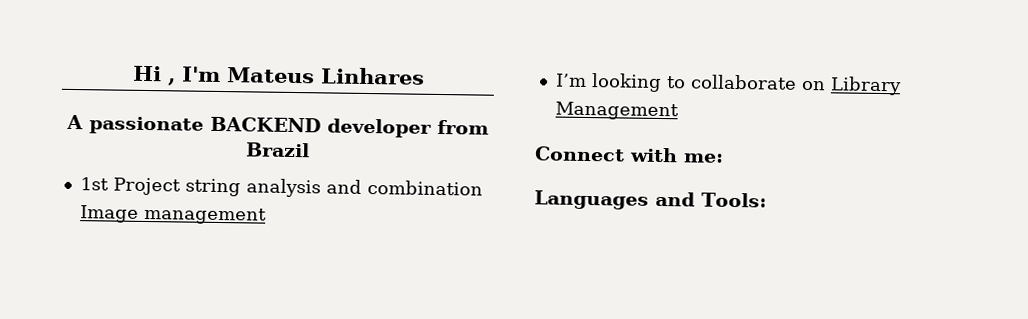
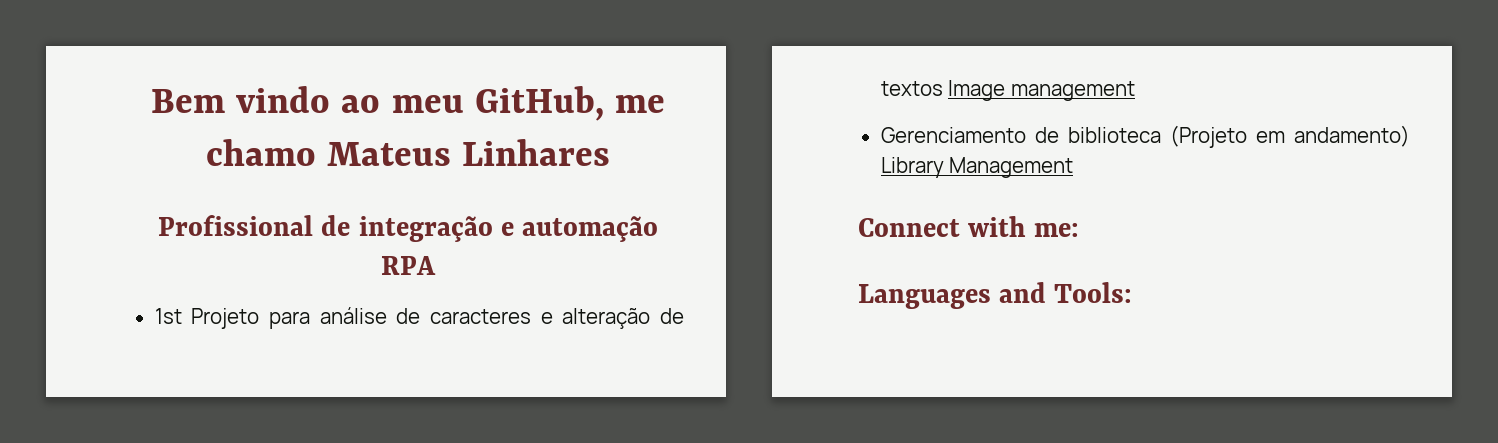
- Hi , I'm Mateus Linhares
- A passionate BACKEND developer from Brazil
- 1st Project string analysis and combination Image management
- I’m looking to collaborate on Library Management
+ Bem vindo ao meu GitHub, me chamo Mateus Linhares
+ Profissional de integração e automação RPA
+ 1st Projeto para análise de caracteres e alteração de textos Image management
+ Gerenciamento de biblioteca (Projeto em andamento) Library Management

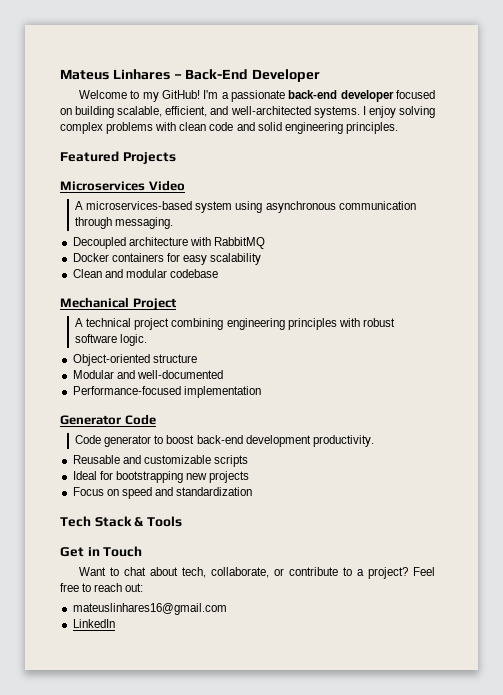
- Bem vindo ao meu GitHub, me chamo Mateus Linhares
- Profissional de integração e automação RPA
- 1st Projeto para análise de caracteres e alteração de textos Image management
- Gerenciamento de biblioteca (Projeto em andamento) Library Management
- Connect with me:
- Languages and Tools:
+ Mateus Linhares – Back-End Developer
+ Welcome to my GitHub! I'm a passionate back-end developer focused on building scalable, efficient, and well-architected systems. I enjoy solving complex problems with clean code and solid engineering principles.
+ Featured Projects
+ Microservices Video
+ A microservices-based system using asynchronous communication through messaging.
+ Decoupled architecture with RabbitMQ
+ Docker containers for easy scalability
+ Clean and modular codebase
+ Mechanical Project
+ A technical project combining engineering principles with robust software logic.
+ Object-oriented structure
+ Modular and well-documented
+ Performance-focused implementation
+ Generator Code
+ Code generator to boost back-end development productivity.
+ Reusable and customizable scripts
+ Ideal for bootstrapping new projects
+ Focus on speed and standardization
+ Tech Stack & Tools
+ Get in Touch
+ Want to chat about tech, collaborate, or contribute to a project? Feel free to reach out:
+ mateuslinhares16@gmail.com
+ LinkedIn

